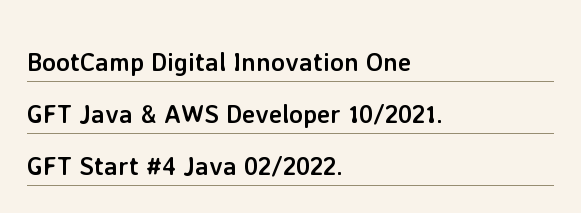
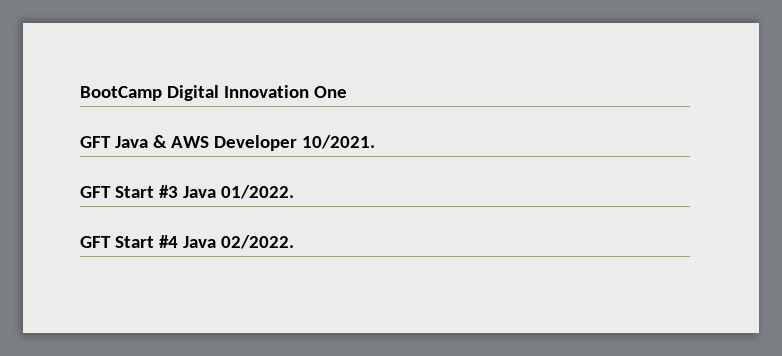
+ GFT Start #3 Java 01/2022.

